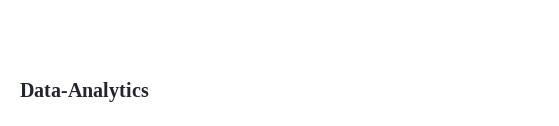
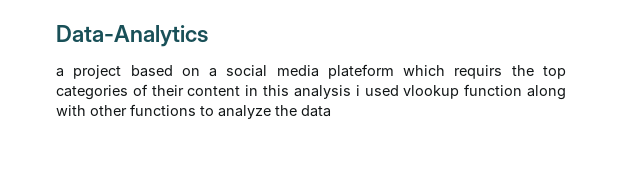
+ a project based on a social media plateform which requirs the top categories of their content in this analysis i used vlookup function along with other functions to analyze the data

